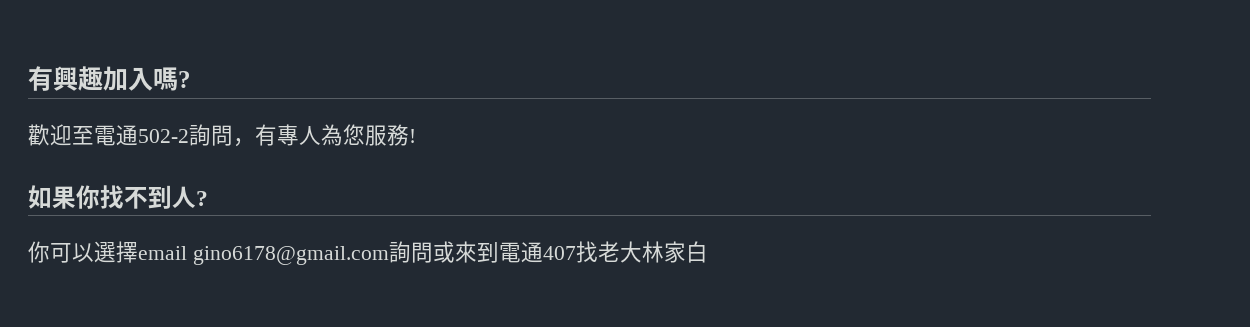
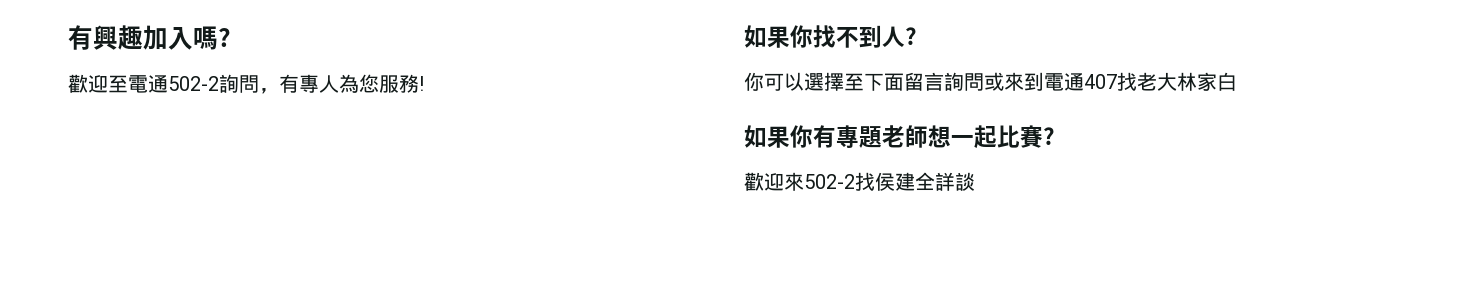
- 你可以選擇email gino6178@gmail.com詢問或來到電通407找老大林家白
+ 你可以選擇至下面留言詢問或來到電通407找老大林家白
+ 如果你有專題老師想一起比賽?
+ 歡迎來502-2找侯建全詳談

